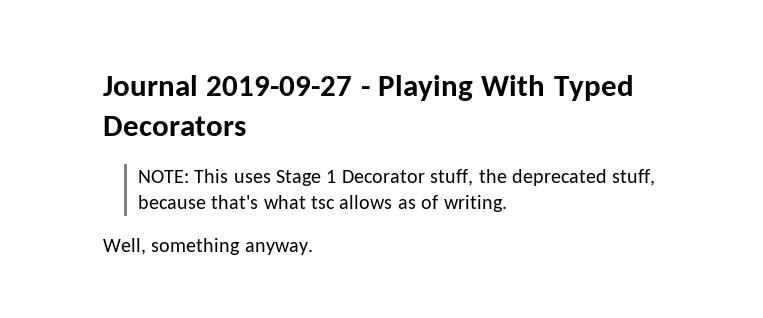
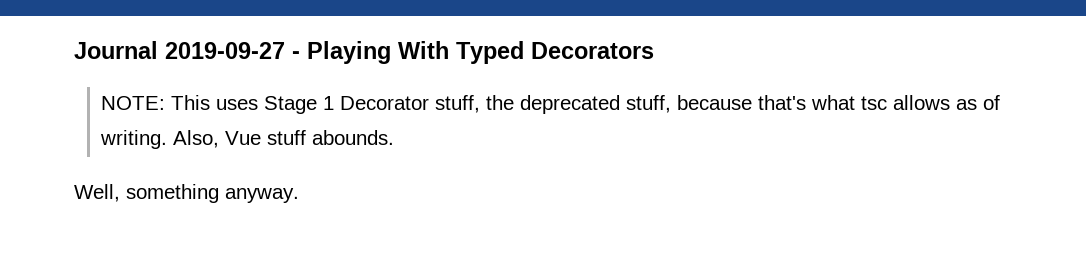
+ Also, Vue stuff abounds.

